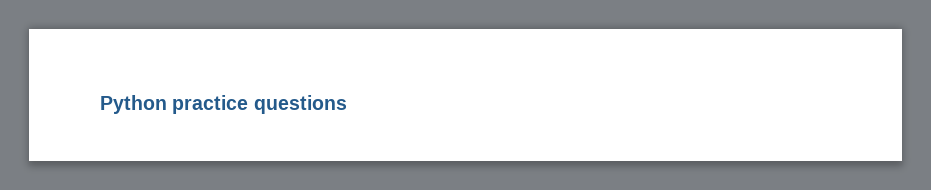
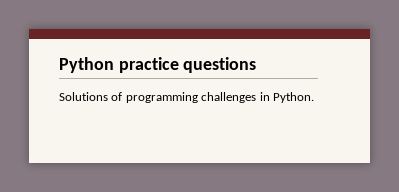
+ Solutions of programming challenges in Python.

